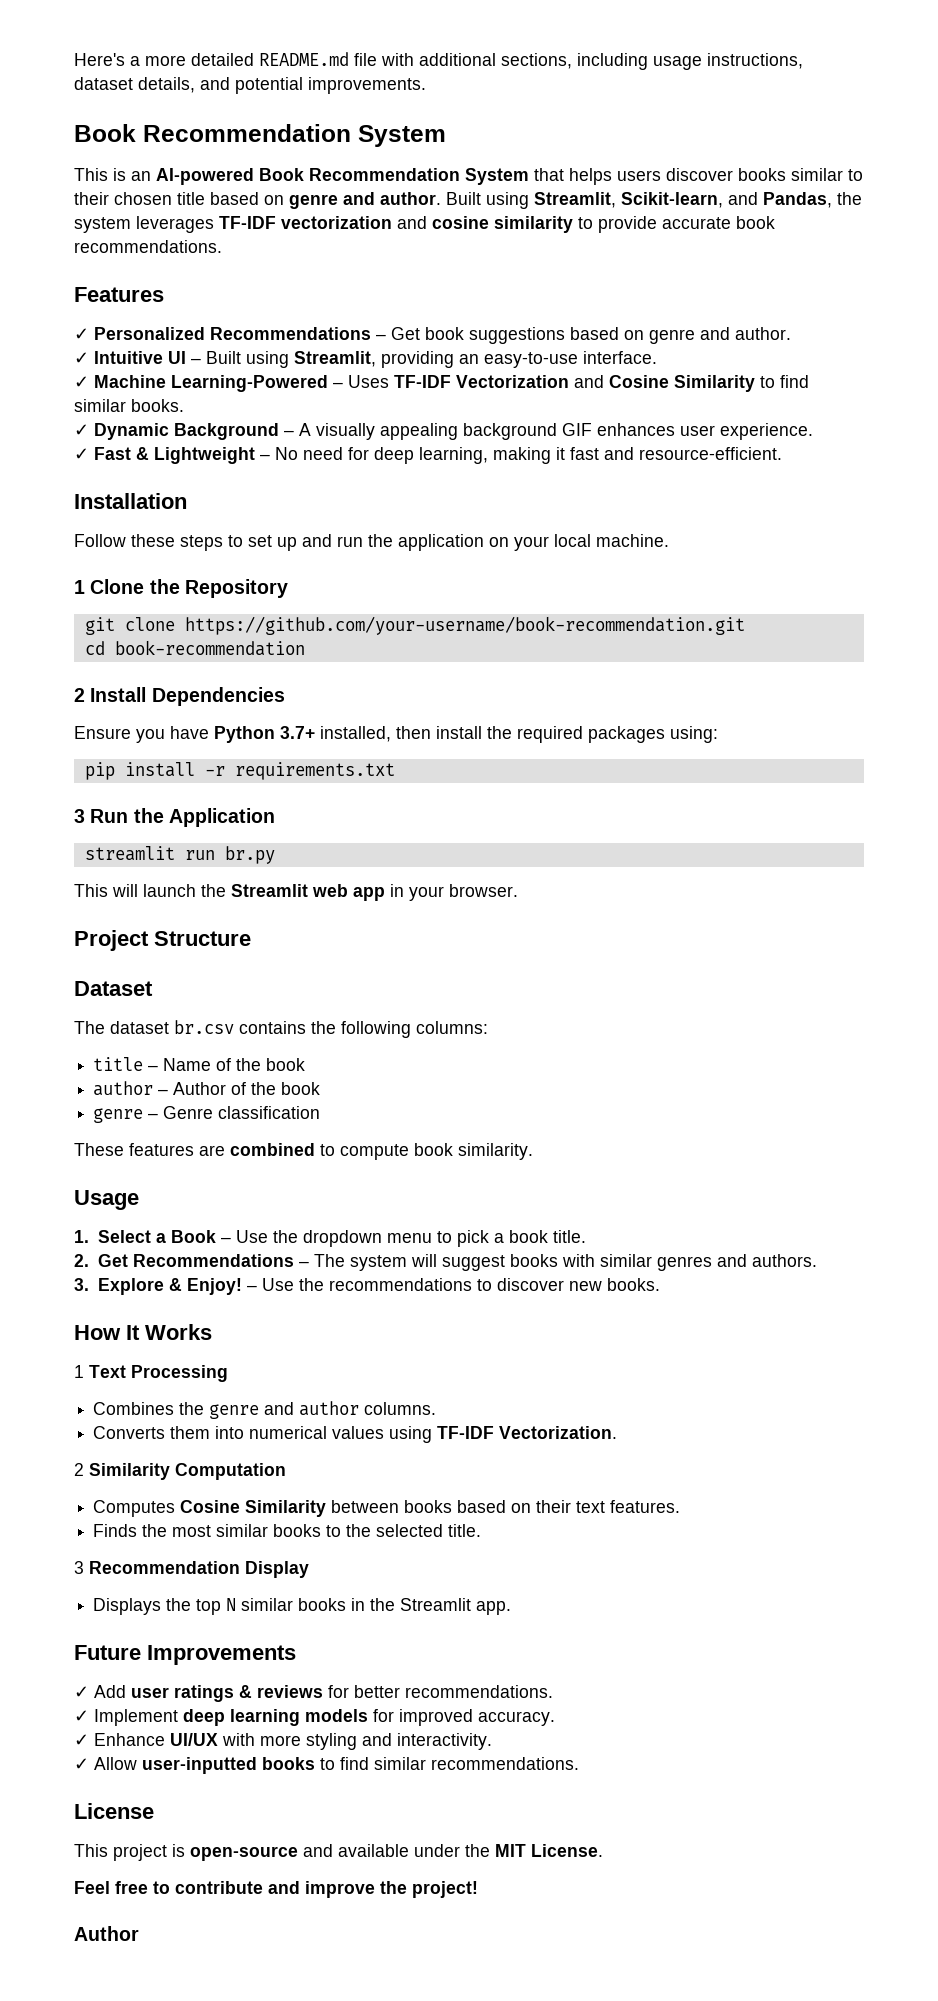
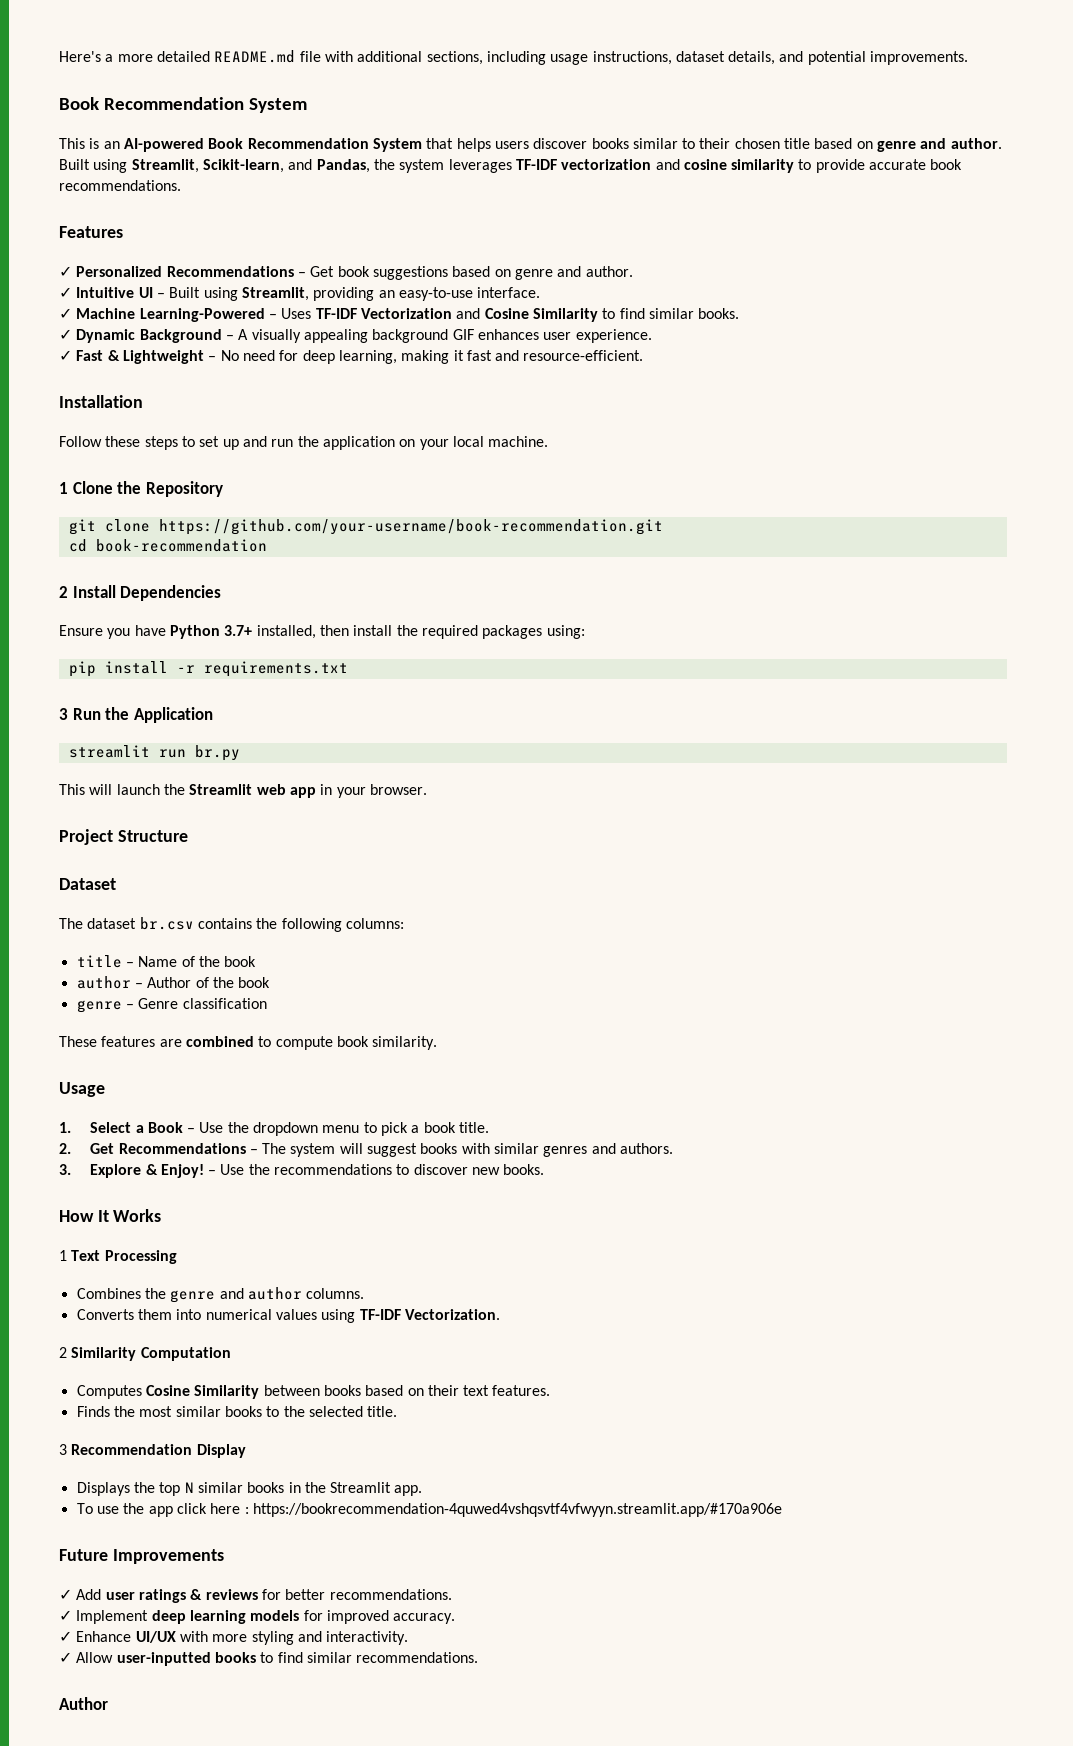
+ To use the app click here : https://bookrecommendation-4quwed4vshqsvtf4vfwyyn.streamlit.app/#170a906e
- License
- This project is open-source and available under the MIT License.
- Feel free to contribute and improve the project!

